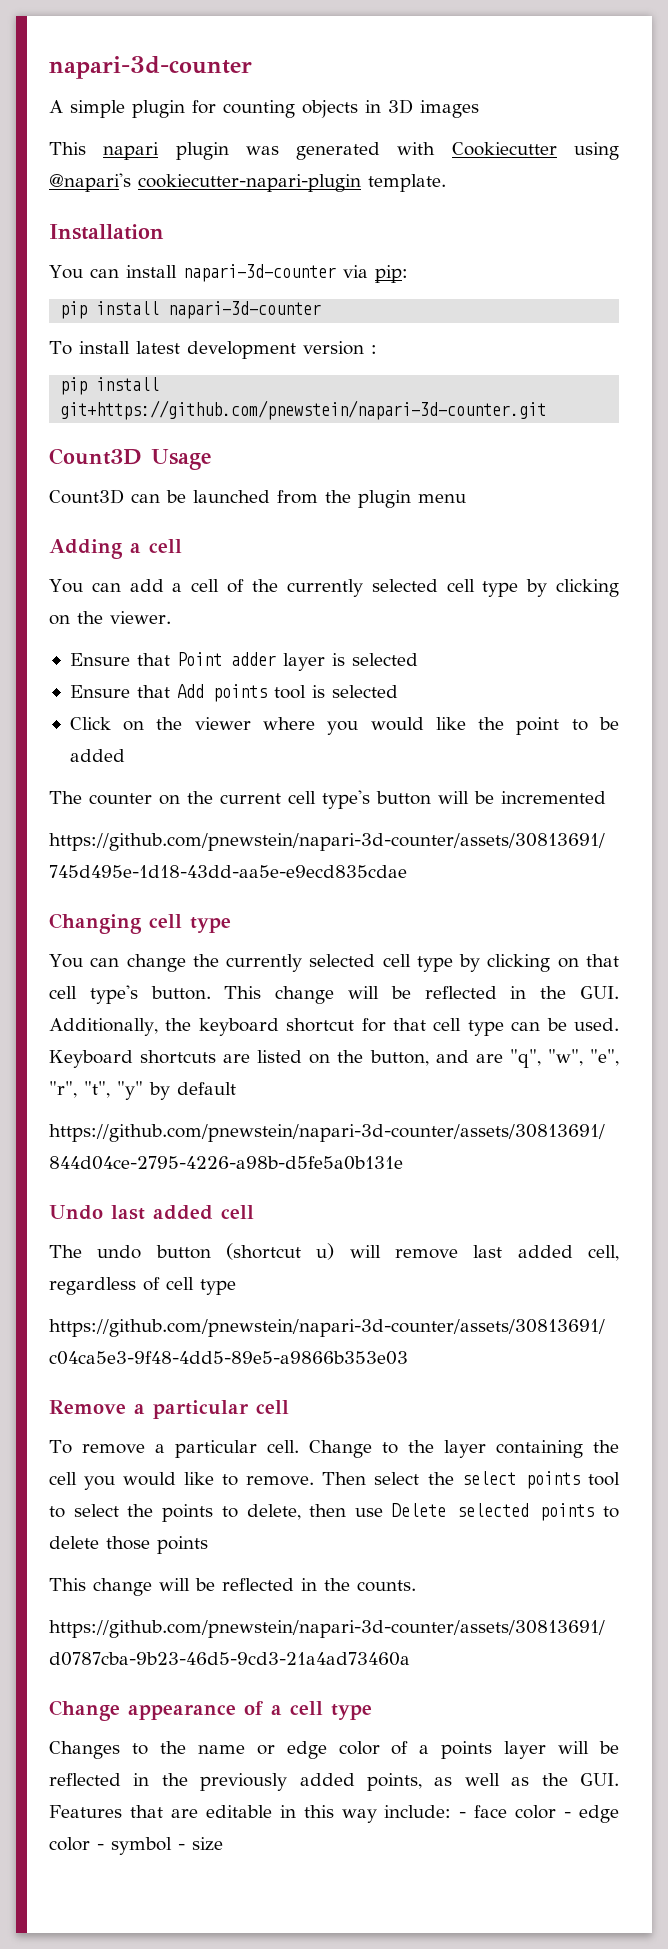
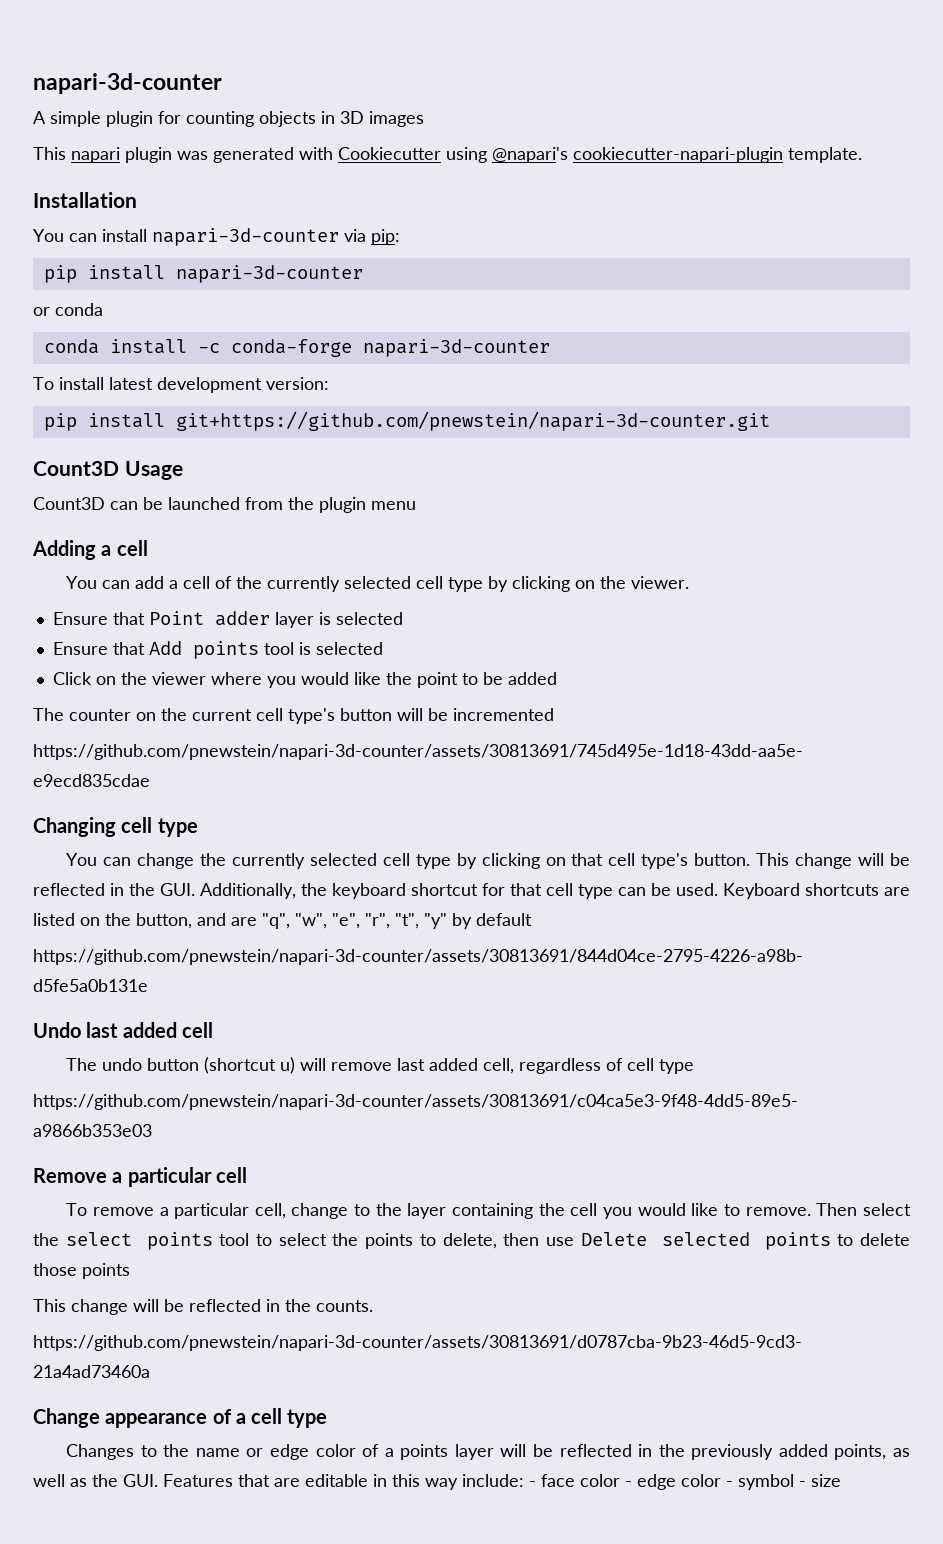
+ or conda
+ conda install -c conda-forge napari-3d-counter
- To install latest development version :
+ To install latest development version:
- To remove a particular cell. Change to the layer containing the cell you would like to remove.
+ To remove a particular cell, change to the layer containing the cell you would like to remove.

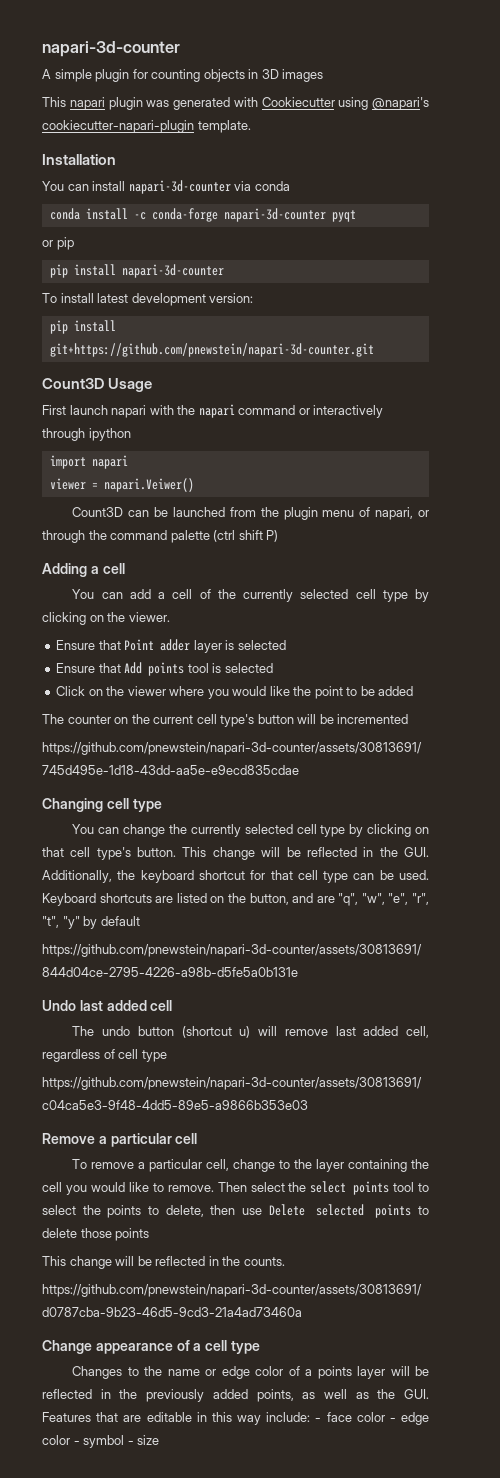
- You can install napari-3d-counter via pip:
- pip install napari-3d-counter
- or conda
+ You can install napari-3d-counter via conda
- conda install -c conda-forge napari-3d-counter
+ conda install -c conda-forge napari-3d-counter pyqt
+ or pip
+ pip install napari-3d-counter
+ First launch napari with the napari command or interactively through ipython
+ import napari
+ viewer = napari.Veiwer()
- Count3D can be launched from the plugin menu
+ Count3D can be launched from the plugin menu of napari, or through the command palette (ctrl shift P)

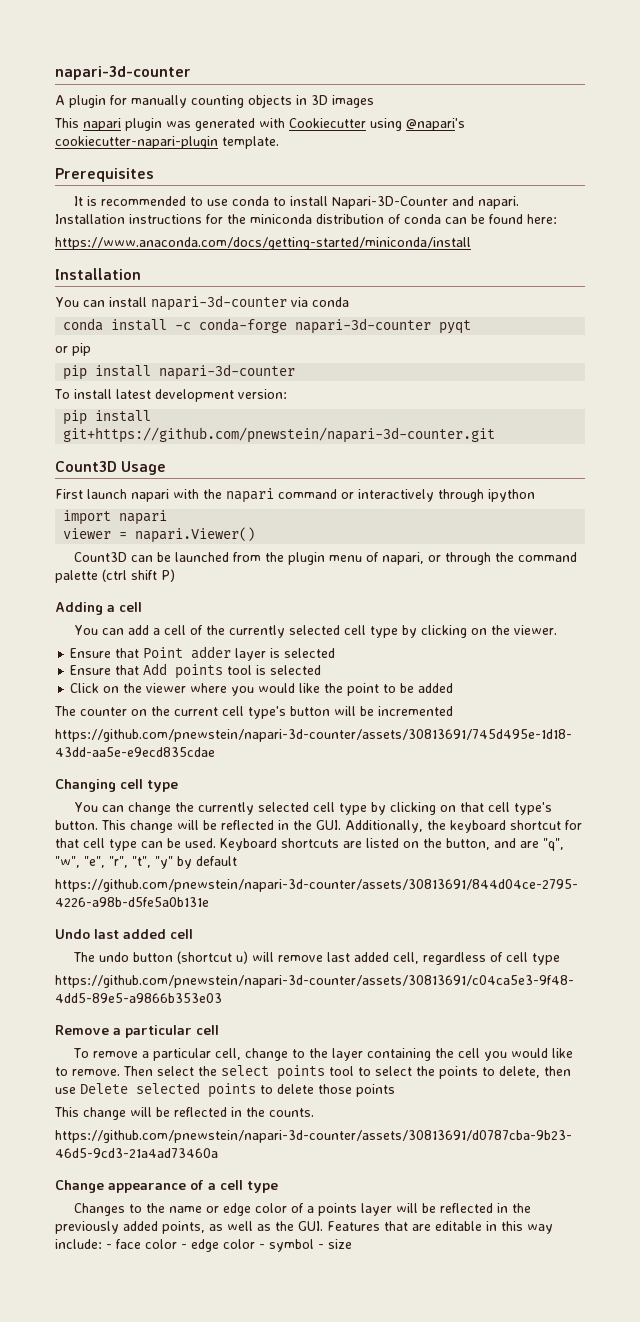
- A simple plugin for counting objects in 3D images
+ A plugin for manually counting objects in 3D images
+ Prerequisites
+ It is recommended to use conda to install Napari-3D-Counter and napari. Installation instructions for the miniconda distribution of conda can be found here:
+ https://www.anaconda.com/docs/getting-started/miniconda/install
- viewer = napari.Veiwer()
+ viewer = napari.Viewer()

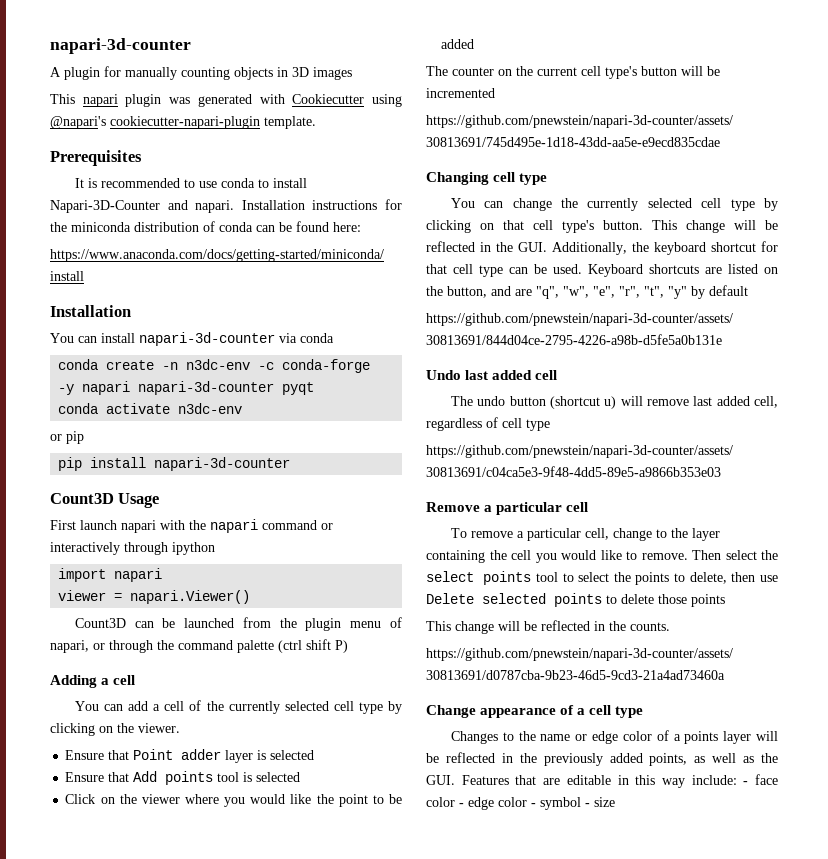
- conda install -c conda-forge napari-3d-counter pyqt
+ conda create -n n3dc-env -c conda-forge -y napari napari-3d-counter pyqt
+ conda activate n3dc-env
- To install latest development version:
- pip install git+https://github.com/pnewstein/napari-3d-counter.git

